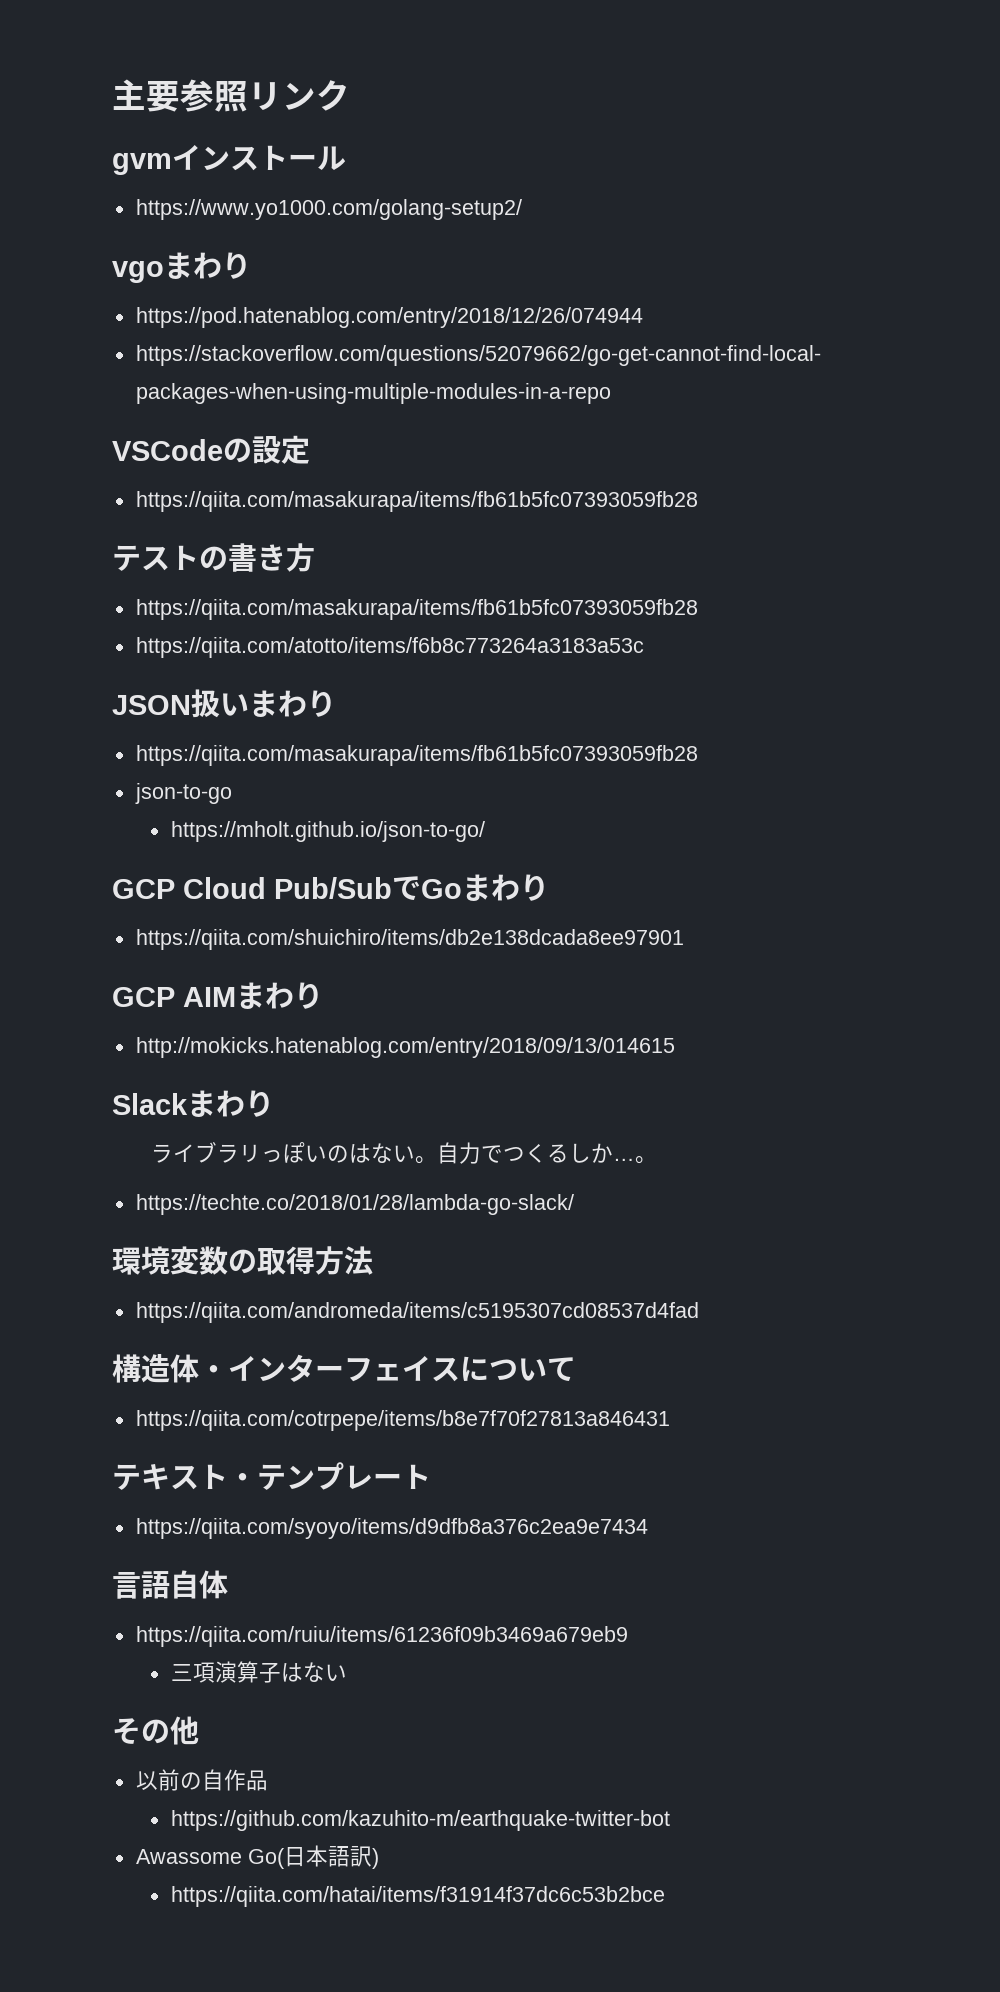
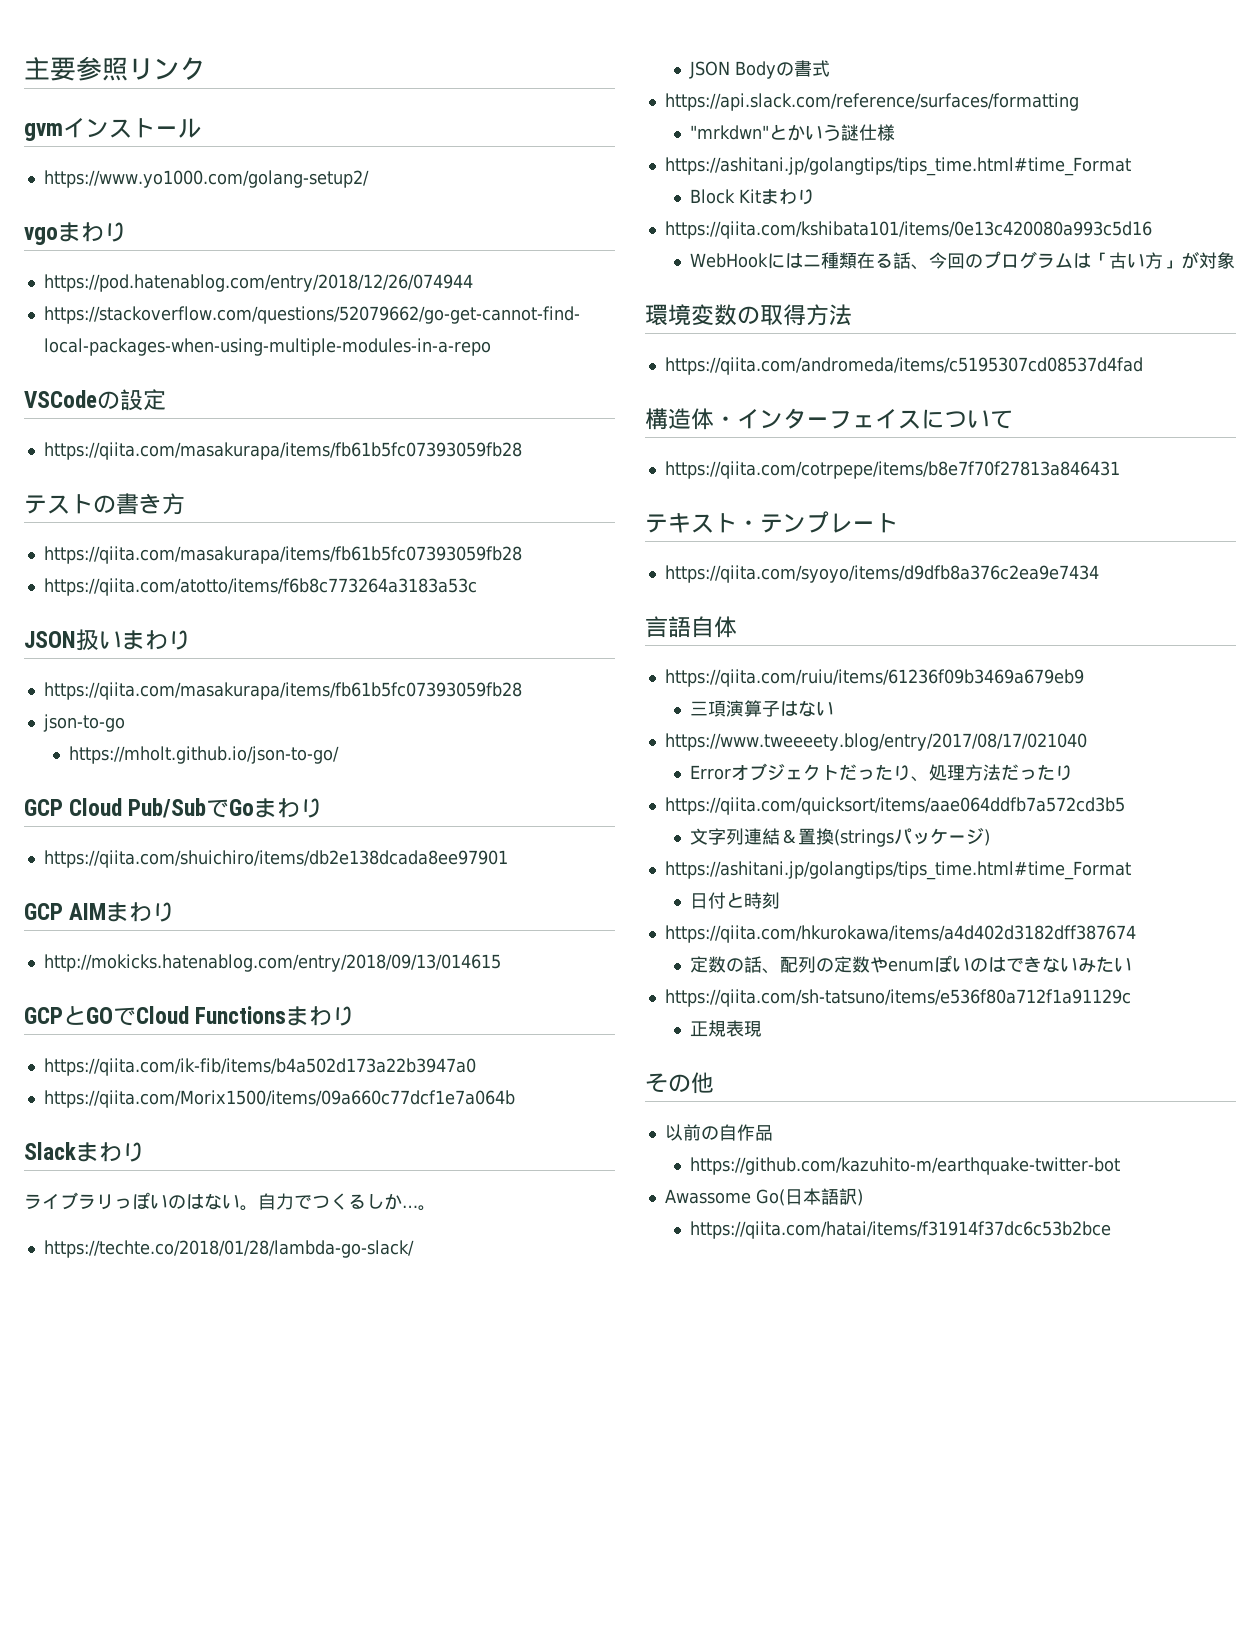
+ GCPとGOでCloud Functionsまわり
+ https://qiita.com/ik-fib/items/b4a502d173a22b3947a0
+ https://qiita.com/Morix1500/items/09a660c77dcf1e7a064b
+ JSON Bodyの書式
+ https://api.slack.com/reference/surfaces/formatting
+ "mrkdwn"とかいう謎仕様
+ https://ashitani.jp/golangtips/tips_time.html#time_Format
+ Block Kitまわり
+ https://qiita.com/kshibata101/items/0e13c420080a993c5d16
+ WebHookにはニ種類在る話、今回のプログラムは「古い方」が対象
+ https://www.tweeeety.blog/entry/2017/08/17/021040
+ Errorオブジェクトだったり、処理方法だったり
+ https://qiita.com/quicksort/items/aae064ddfb7a572cd3b5
+ 文字列連結＆置換(stringsパッケージ)
+ https://ashitani.jp/golangtips/tips_time.html#time_Format
+ 日付と時刻
+ https://qiita.com/hkurokawa/items/a4d402d3182dff387674
+ 定数の話、配列の定数やenumぽいのはできないみたい
+ https://qiita.com/sh-tatsuno/items/e536f80a712f1a91129c
+ 正規表現

